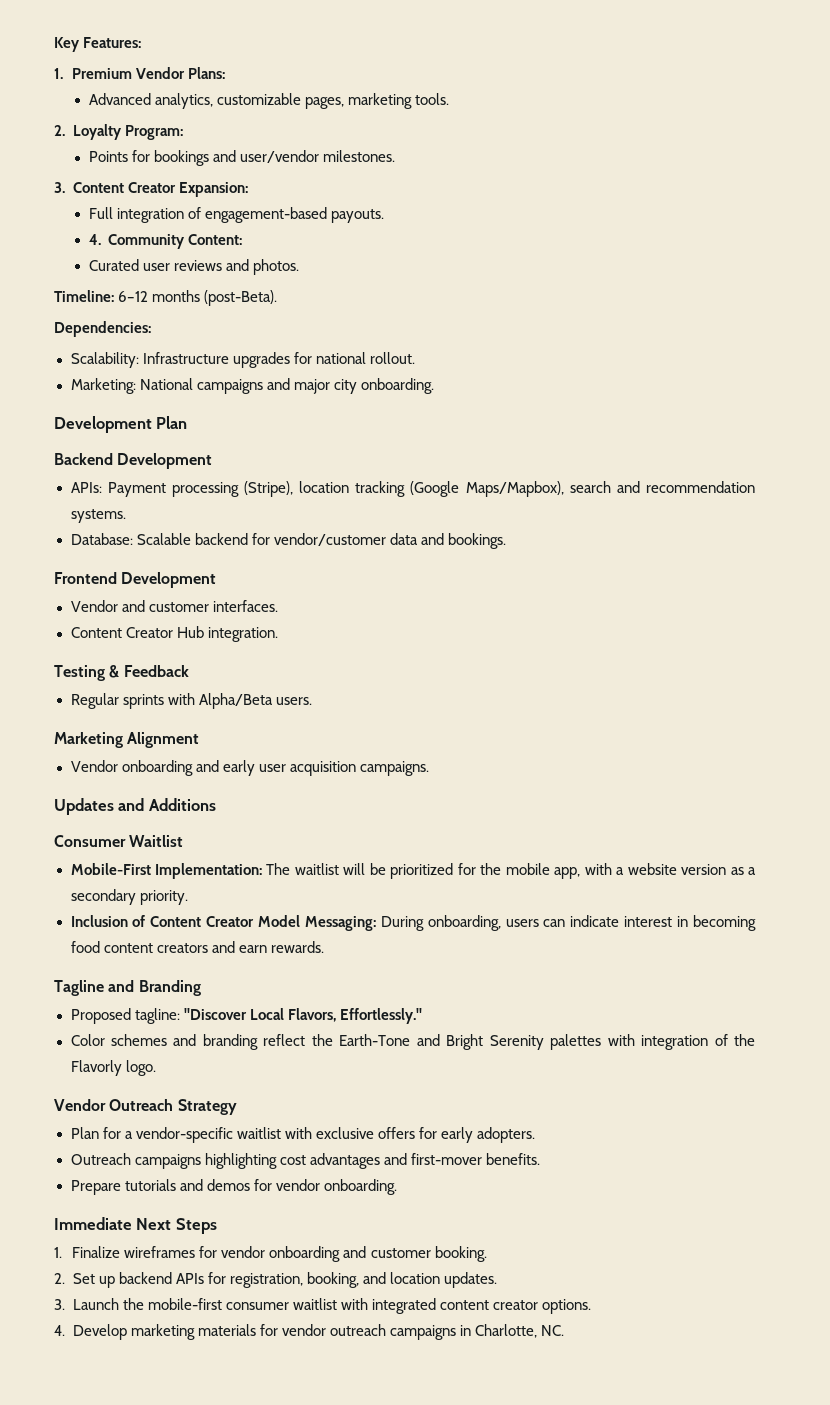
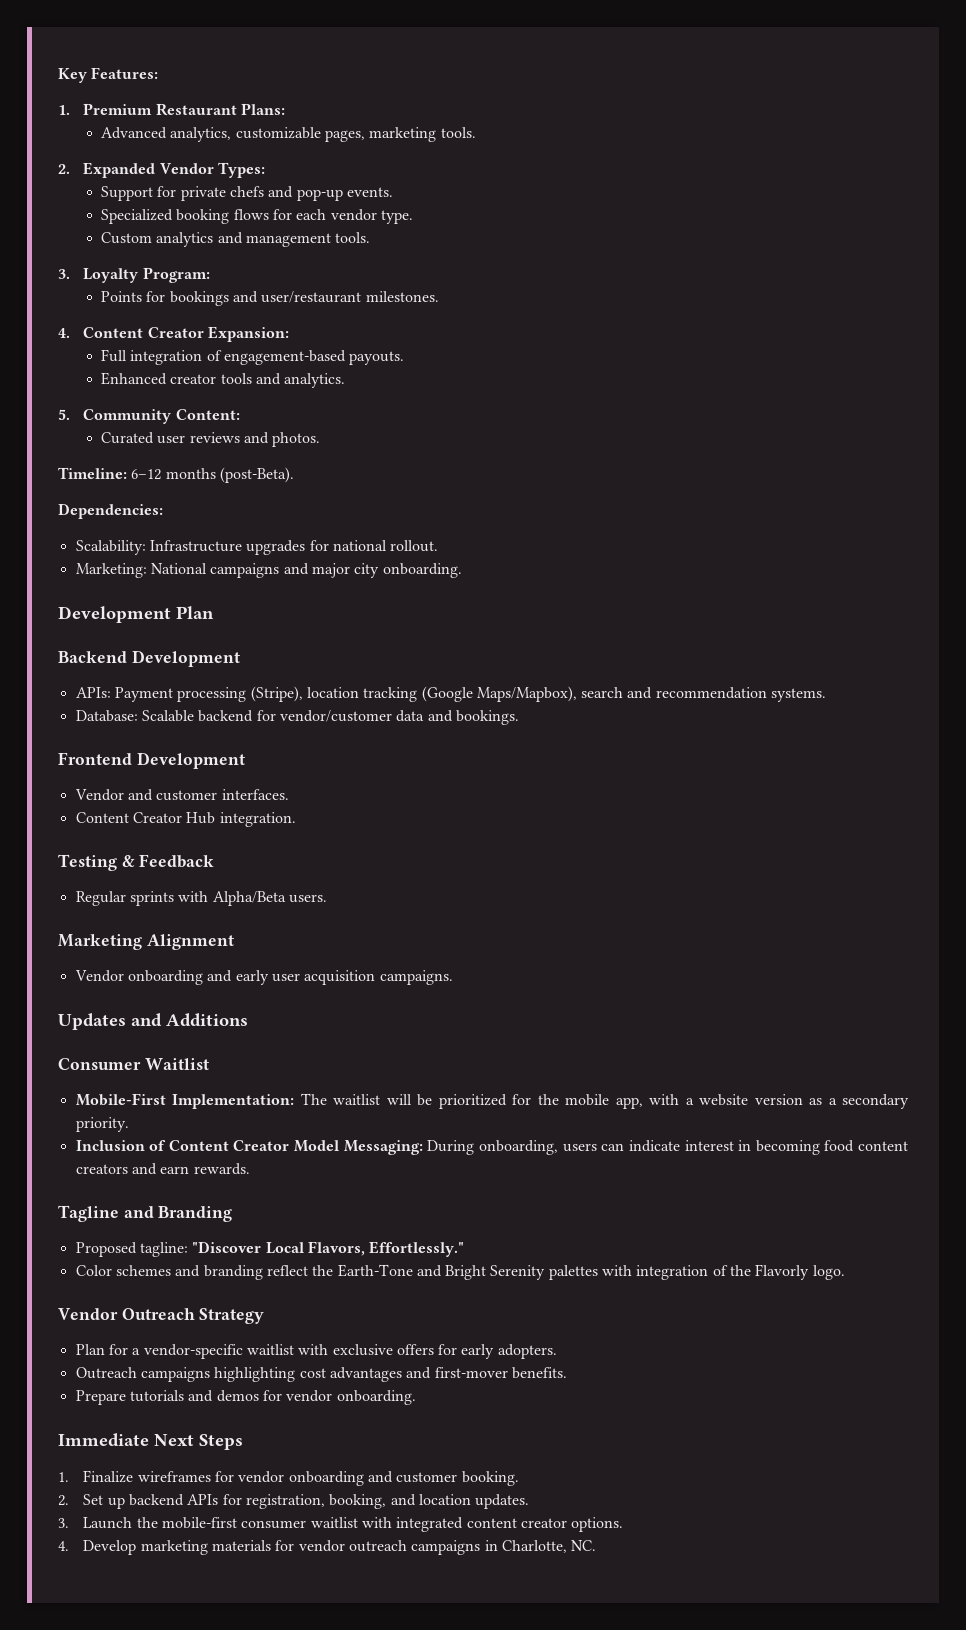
- 1. Premium Vendor Plans:
+ 1. Premium Restaurant Plans:
- 2. Loyalty Program:
+ 2. Expanded Vendor Types:
+ Support for private chefs and pop-up events.
+ Specialized booking flows for each vendor type.
+ Custom analytics and management tools.
+ 3. Loyalty Program:
- Points for bookings and user/vendor milestones.
+ Points for bookings and user/restaurant milestones.
- 3. Content Creator Expansion:
+ 4. Content Creator Expansion:
- 4. Community Content:
+ Enhanced creator tools and analytics.
+ 5. Community Content:

